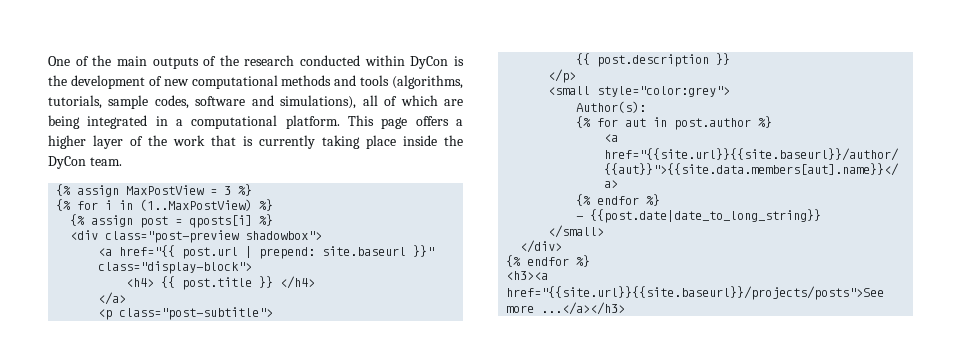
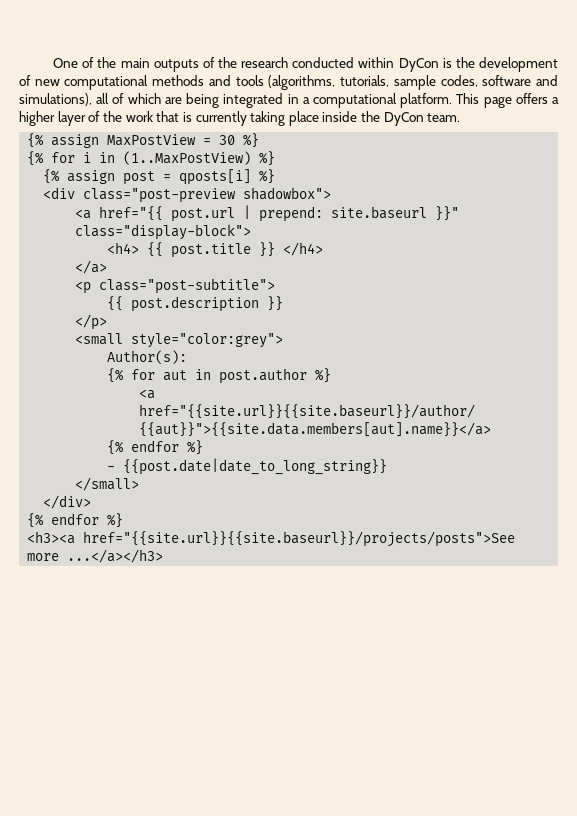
- {% assign MaxPostView = 3 %}
+ {% assign MaxPostView = 30 %}

